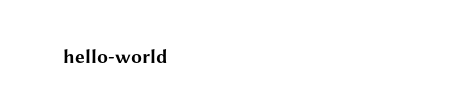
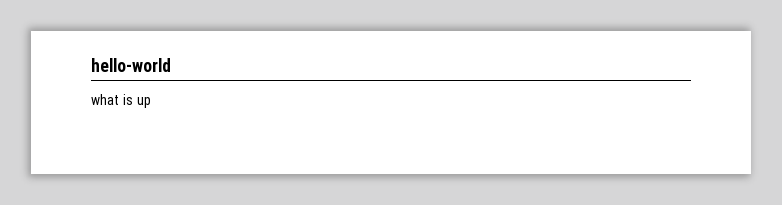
+ what is up

